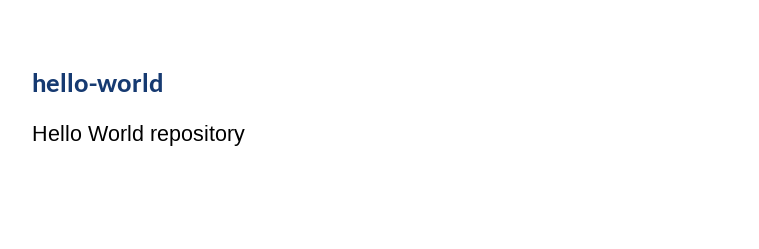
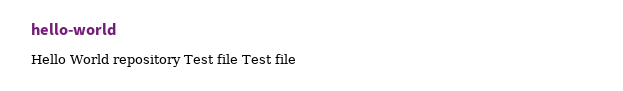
- Hello World repository
+ Hello World repository Test file Test file

